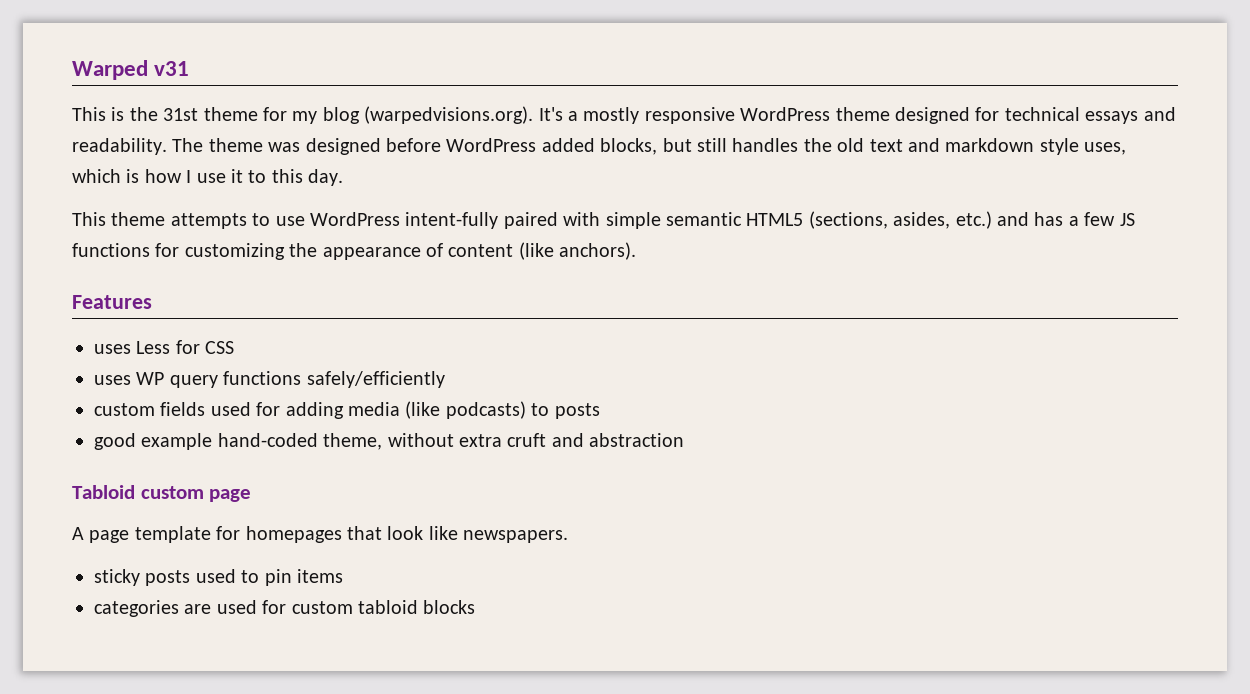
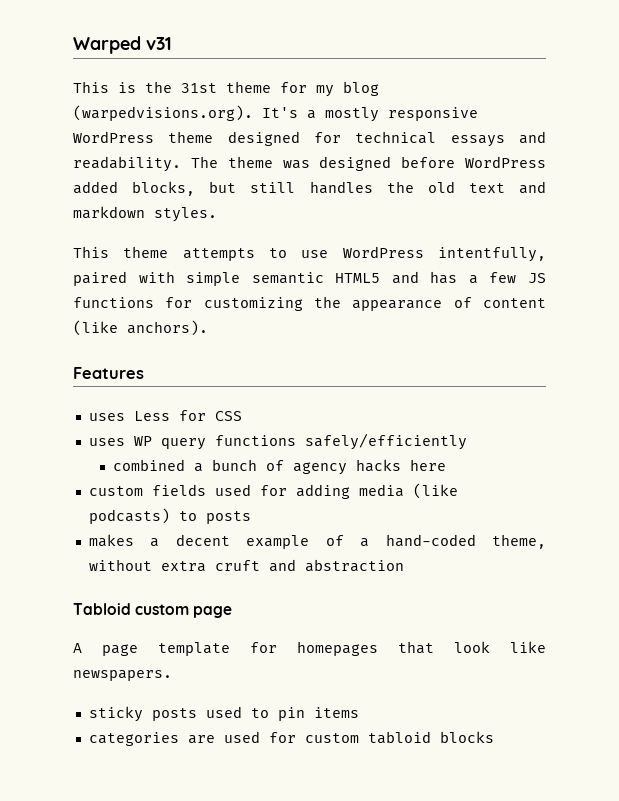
- The theme was designed before WordPress added blocks, but still handles the old text and markdown style uses, which is how I use it to this day.
+ The theme was designed before WordPress added blocks, but still handles the old text and markdown styles.
- This theme attempts to use WordPress intent-fully paired with simple semantic HTML5 (sections, asides, etc.) and has a few JS functions for customizing the appearance of content (like anchors).
+ This theme attempts to use WordPress intentfully, paired with simple semantic HTML5 and has a few JS functions for customizing the appearance of content (like anchors).
+ combined a bunch of agency hacks here
- good example hand-coded theme, without extra cruft and abstraction
+ makes a decent example of a hand-coded theme, without extra cruft and abstraction

